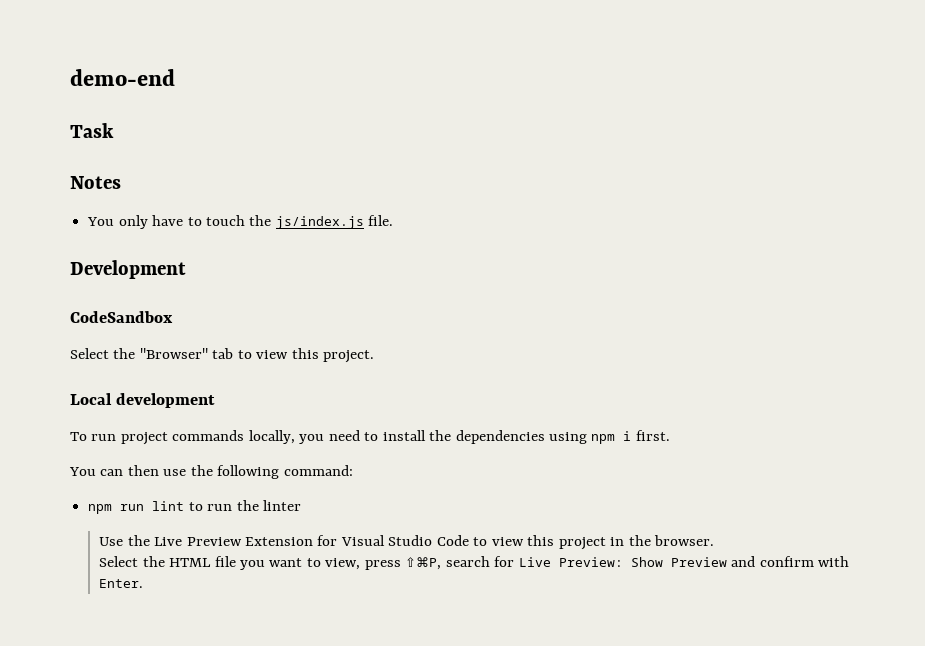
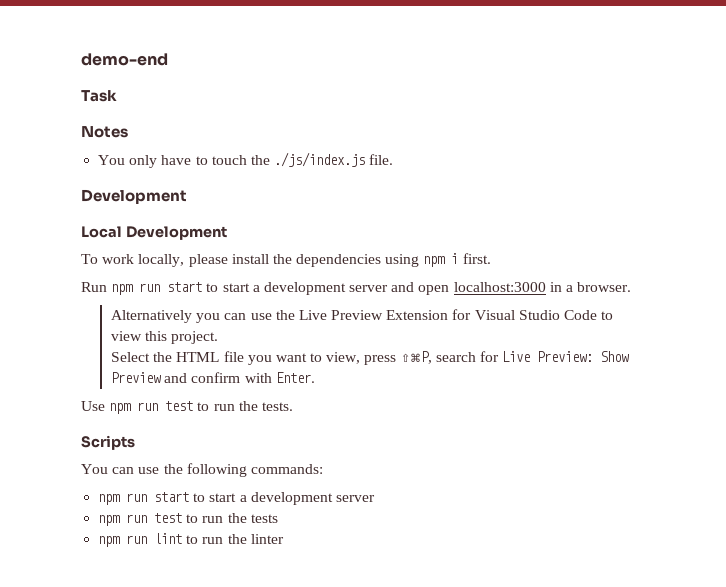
- You only have to touch the js/index.js file.
+ You only have to touch the ./js/index.js file.
- CodeSandbox
- Select the "Browser" tab to view this project.
- Local development
+ Local Development
- To run project commands locally, you need to install the dependencies using npm i first.
+ To work locally, please install the dependencies using npm i first.
- You can then use the following command:
- npm run lint to run the linter
- Use the Live Preview Extension for Visual Studio Code to view this project in the browser.
+ Run npm run start to start a development server and open localhost:3000 in a browser.
+ Alternatively you can use the Live Preview Extension for Visual Studio Code to view this project.
+ Use npm run test to run the tests.
+ Scripts
+ You can use the following commands:
+ npm run start to start a development server
+ npm run test to run the tests
+ npm run lint to run the linter

